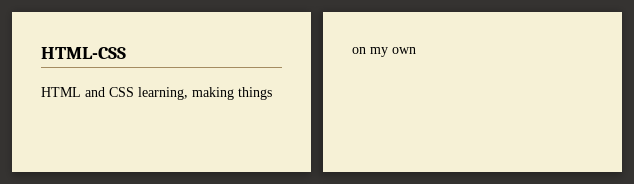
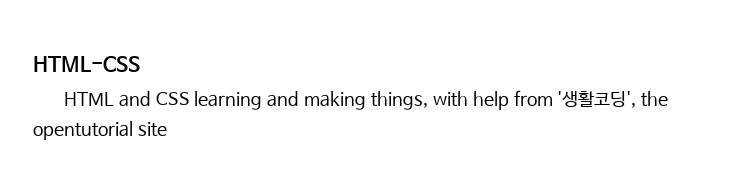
- HTML and CSS learning, making things on my own
+ HTML and CSS learning and making things, with help from '생활코딩', the opentutorial site

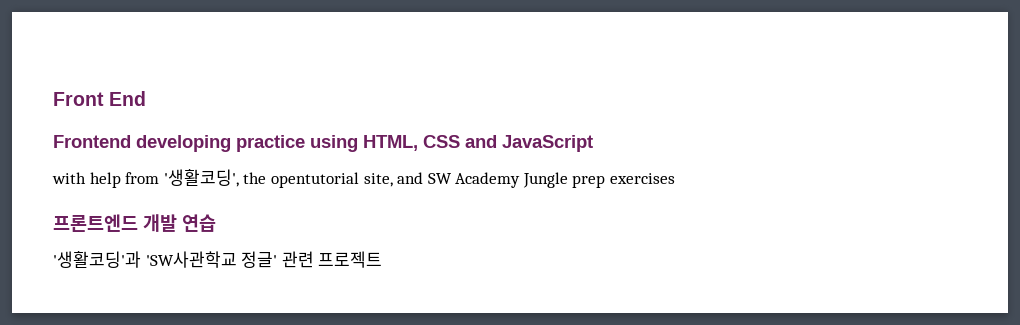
- HTML-CSS
- HTML and CSS learning and making things, with help from '생활코딩', the opentutorial site
+ Front End
+ Frontend developing practice using HTML, CSS and JavaScript
+ with help from '생활코딩', the opentutorial site, and SW Academy Jungle prep exercises
+ 프론트엔드 개발 연습
+ '생활코딩'과 'SW사관학교 정글' 관련 프로젝트

